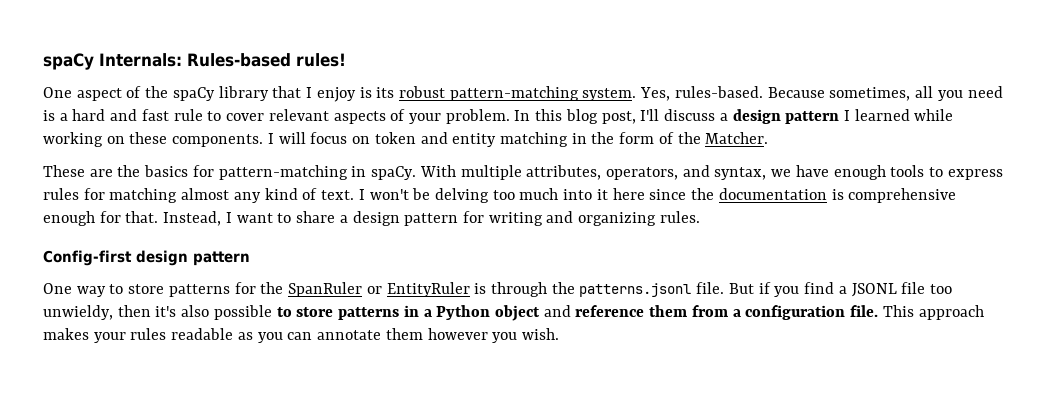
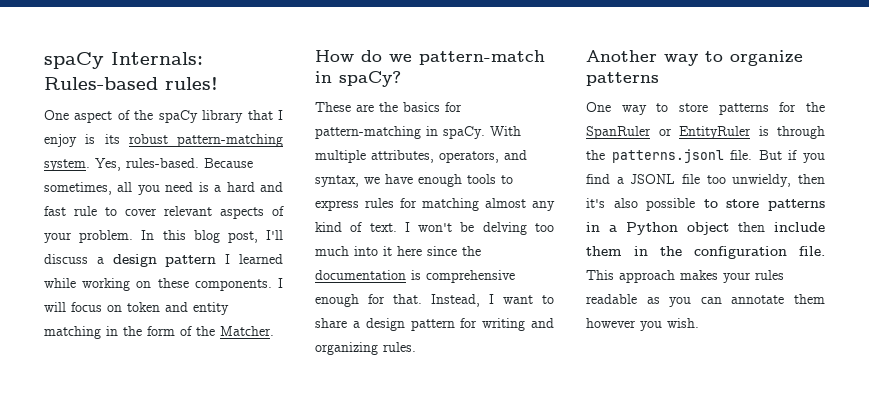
+ How do we pattern-match in spaCy?
- Config-first design pattern
+ Another way to organize patterns
- But if you find a JSONL file too unwieldy, then it's also possible to store patterns in a Python object and reference them from a configuration file.
+ But if you find a JSONL file too unwieldy, then it's also possible to store patterns in a Python object then include them in the configuration file.

